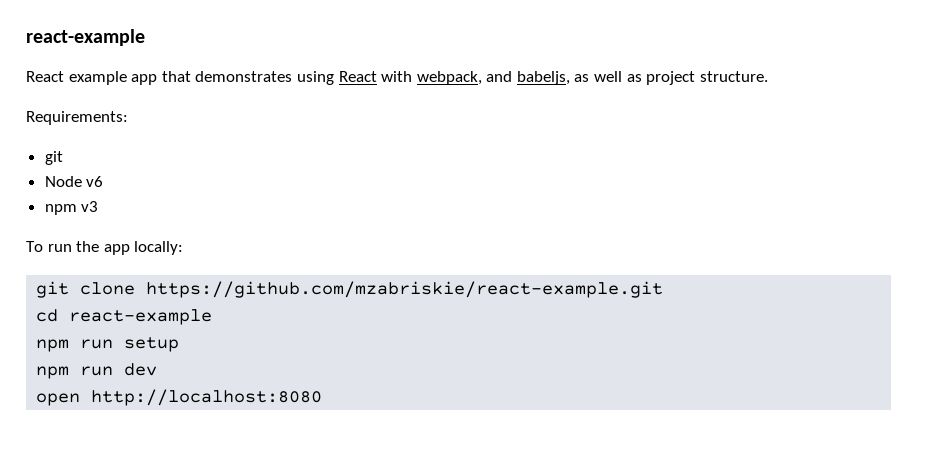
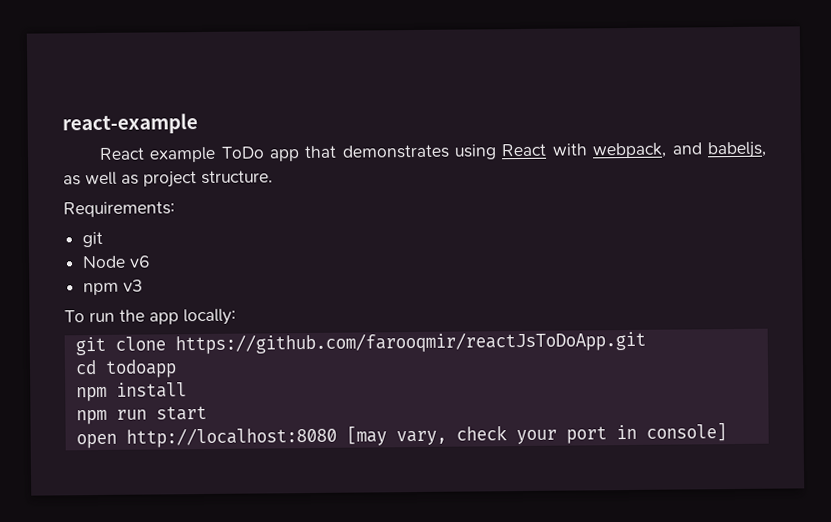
- React example app that demonstrates using React with webpack, and babeljs, as well as project structure.
+ React example ToDo app that demonstrates using React with webpack, and babeljs, as well as project structure.
- git clone https://github.com/mzabriskie/react-example.git
+ git clone https://github.com/farooqmir/reactJsToDoApp.git
- cd react-example
- npm run setup
- npm run dev
- open http://localhost:8080
+ cd todoapp
+ npm install
+ npm run start
+ open http://localhost:8080 [may vary, check your port in console]

